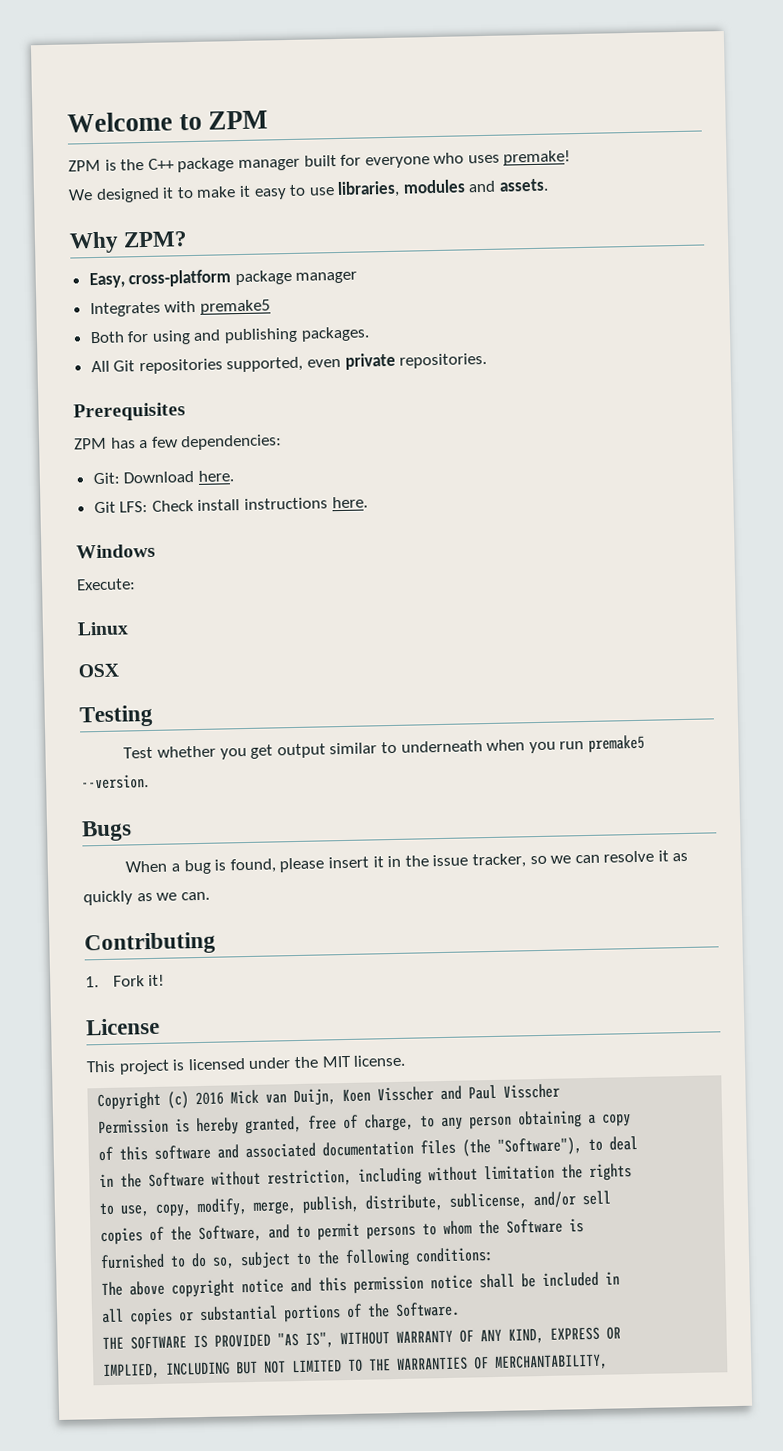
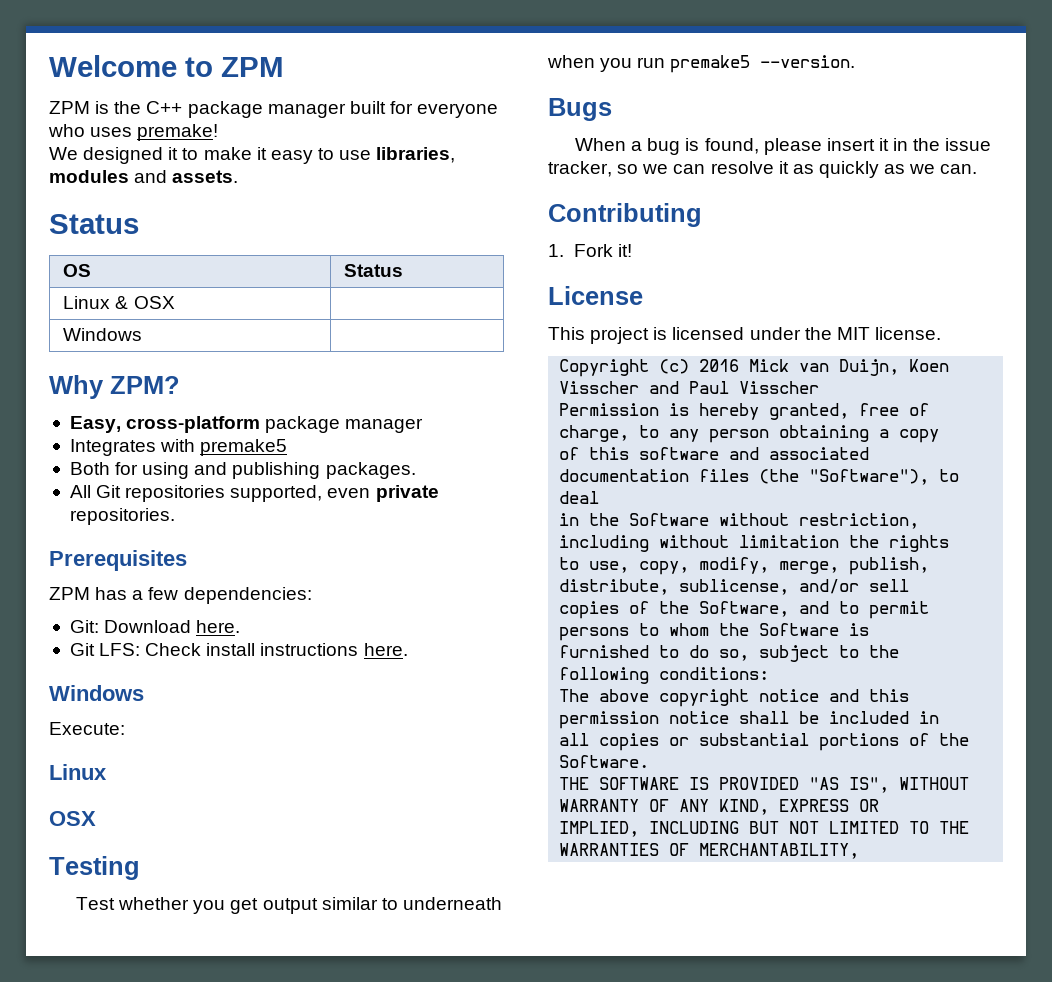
  We designed it to make it easy to use libraries, modules and assets.
+ Status
+ OS | Status
+ Linux & OSX |
+ Windows |

